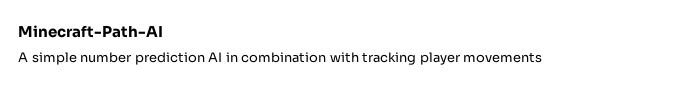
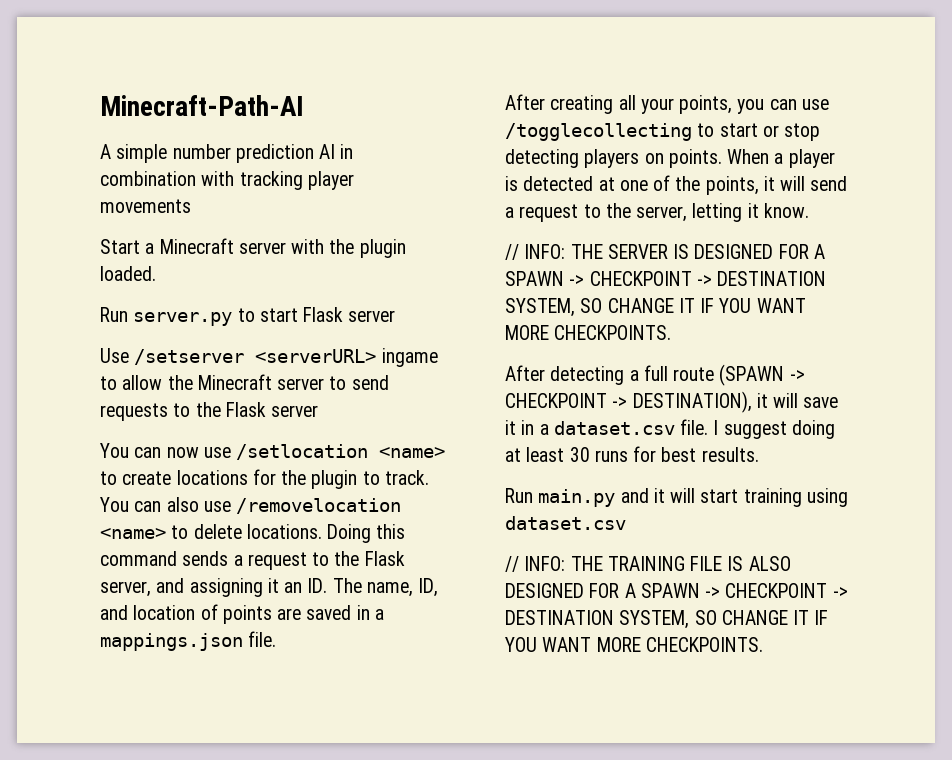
+ Start a Minecraft server with the plugin loaded.
+ Run server.py to start Flask server
+ Use /setserver <serverURL> ingame to allow the Minecraft server to send requests to the Flask server
+ You can now use /setlocation <name> to create locations for the plugin to track. You can also use /removelocation <name> to delete locations. Doing this command sends a request to the Flask server, and assigning it an ID. The name, ID, and location of points are saved in a mappings.json file.
+ After creating all your points, you can use /togglecollecting to start or stop detecting players on points. When a player is detected at one of the points, it will send a request to the server, letting it know.
+ // INFO: THE SERVER IS DESIGNED FOR A SPAWN -> CHECKPOINT -> DESTINATION SYSTEM, SO CHANGE IT IF YOU WANT MORE CHECKPOINTS.
+ After detecting a full route (SPAWN -> CHECKPOINT -> DESTINATION), it will save it in a dataset.csv file. I suggest doing at least 30 runs for best results.
+ Run main.py and it will start training using dataset.csv
+ // INFO: THE TRAINING FILE IS ALSO DESIGNED FOR A SPAWN -> CHECKPOINT -> DESTINATION SYSTEM, SO CHANGE IT IF YOU WANT MORE CHECKPOINTS.

